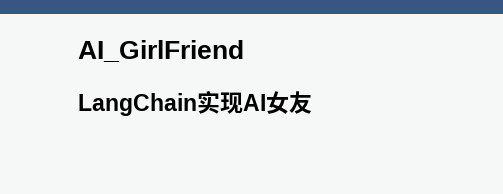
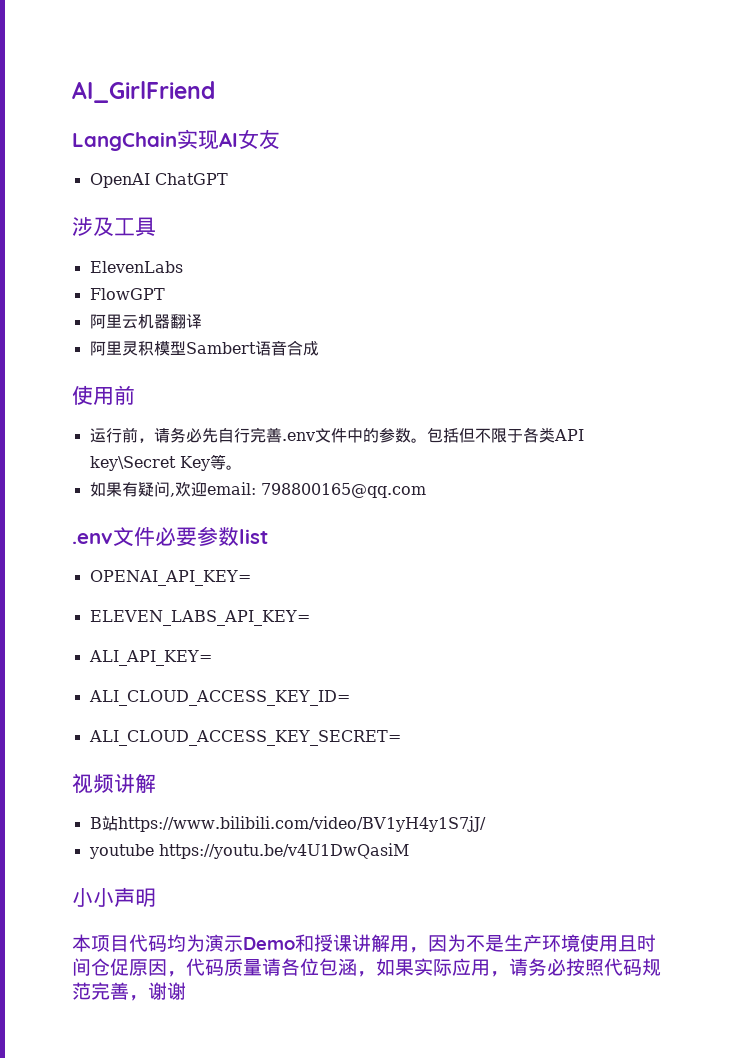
+ OpenAI ChatGPT
+ 涉及工具
+ ElevenLabs
+ FlowGPT
+ 阿里云机器翻译
+ 阿里灵积模型Sambert语音合成
+ 使用前
+ 运行前，请务必先自行完善.env文件中的参数。包括但不限于各类API key\Secret Key等。
+ 如果有疑问,欢迎email: 798800165@qq.com
+ .env文件必要参数list
+ OPENAI_API_KEY=
+ ELEVEN_LABS_API_KEY=
+ ALI_API_KEY=
+ ALI_CLOUD_ACCESS_KEY_ID=
+ ALI_CLOUD_ACCESS_KEY_SECRET=
+ 视频讲解
+ B站https://www.bilibili.com/video/BV1yH4y1S7jJ/
+ youtube https://youtu.be/v4U1DwQasiM
+ 小小声明
+ 本项目代码均为演示Demo和授课讲解用，因为不是生产环境使用且时间仓促原因，代码质量请各位包涵，如果实际应用，请务必按照代码规范完善，谢谢

